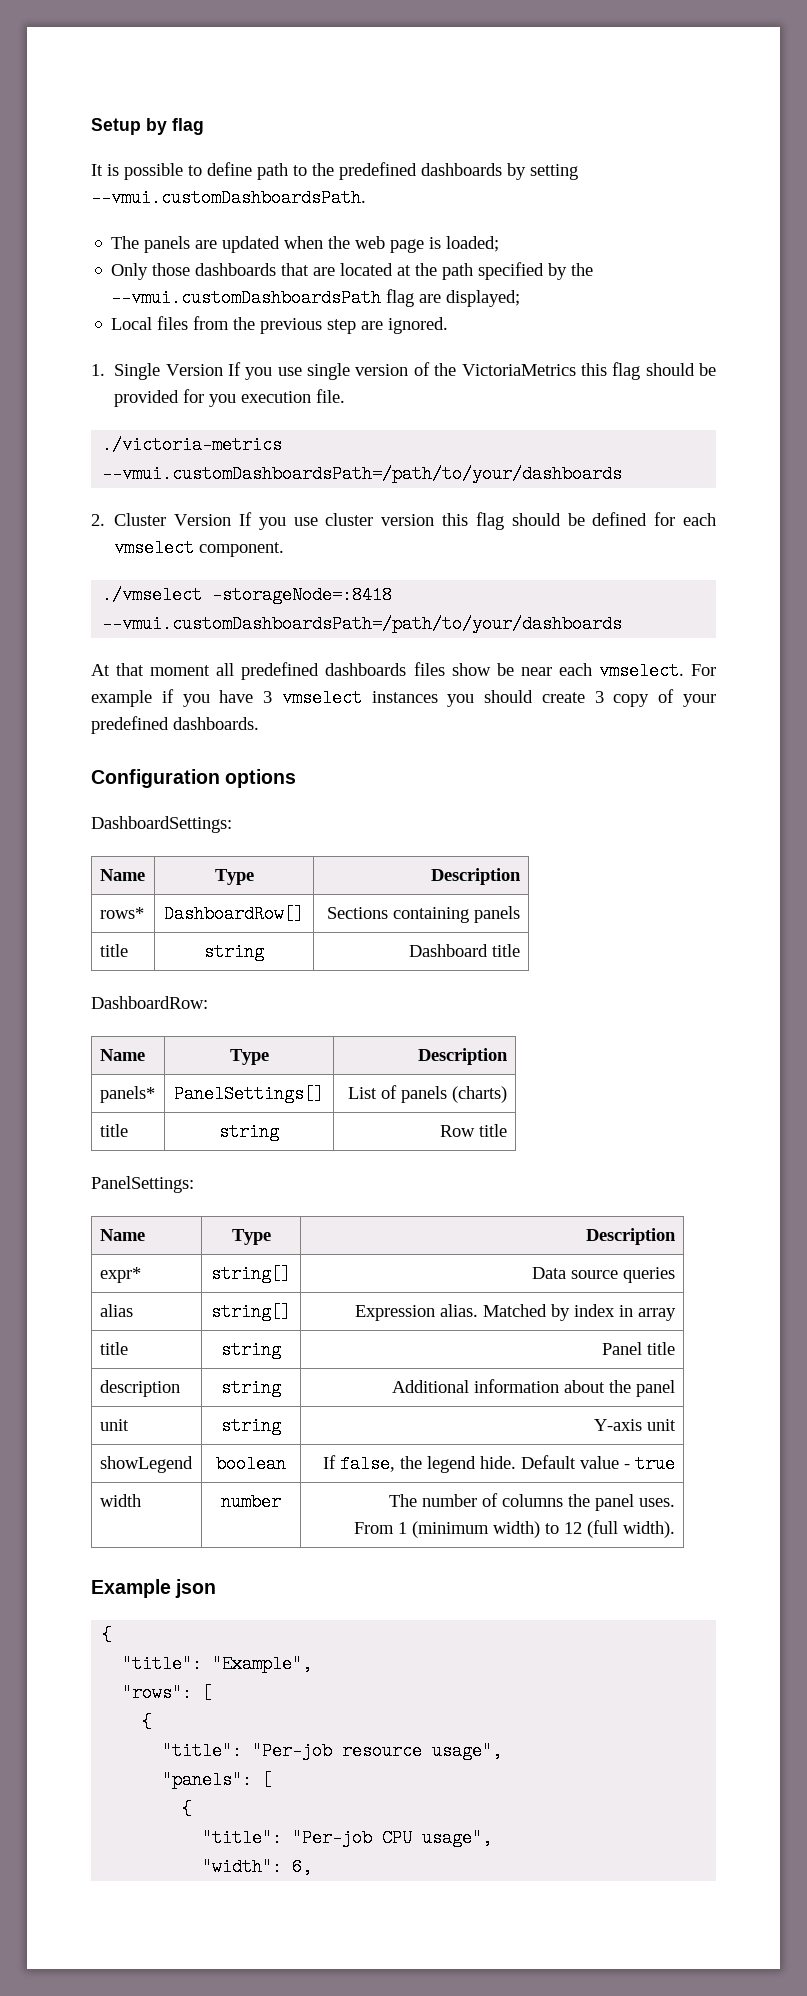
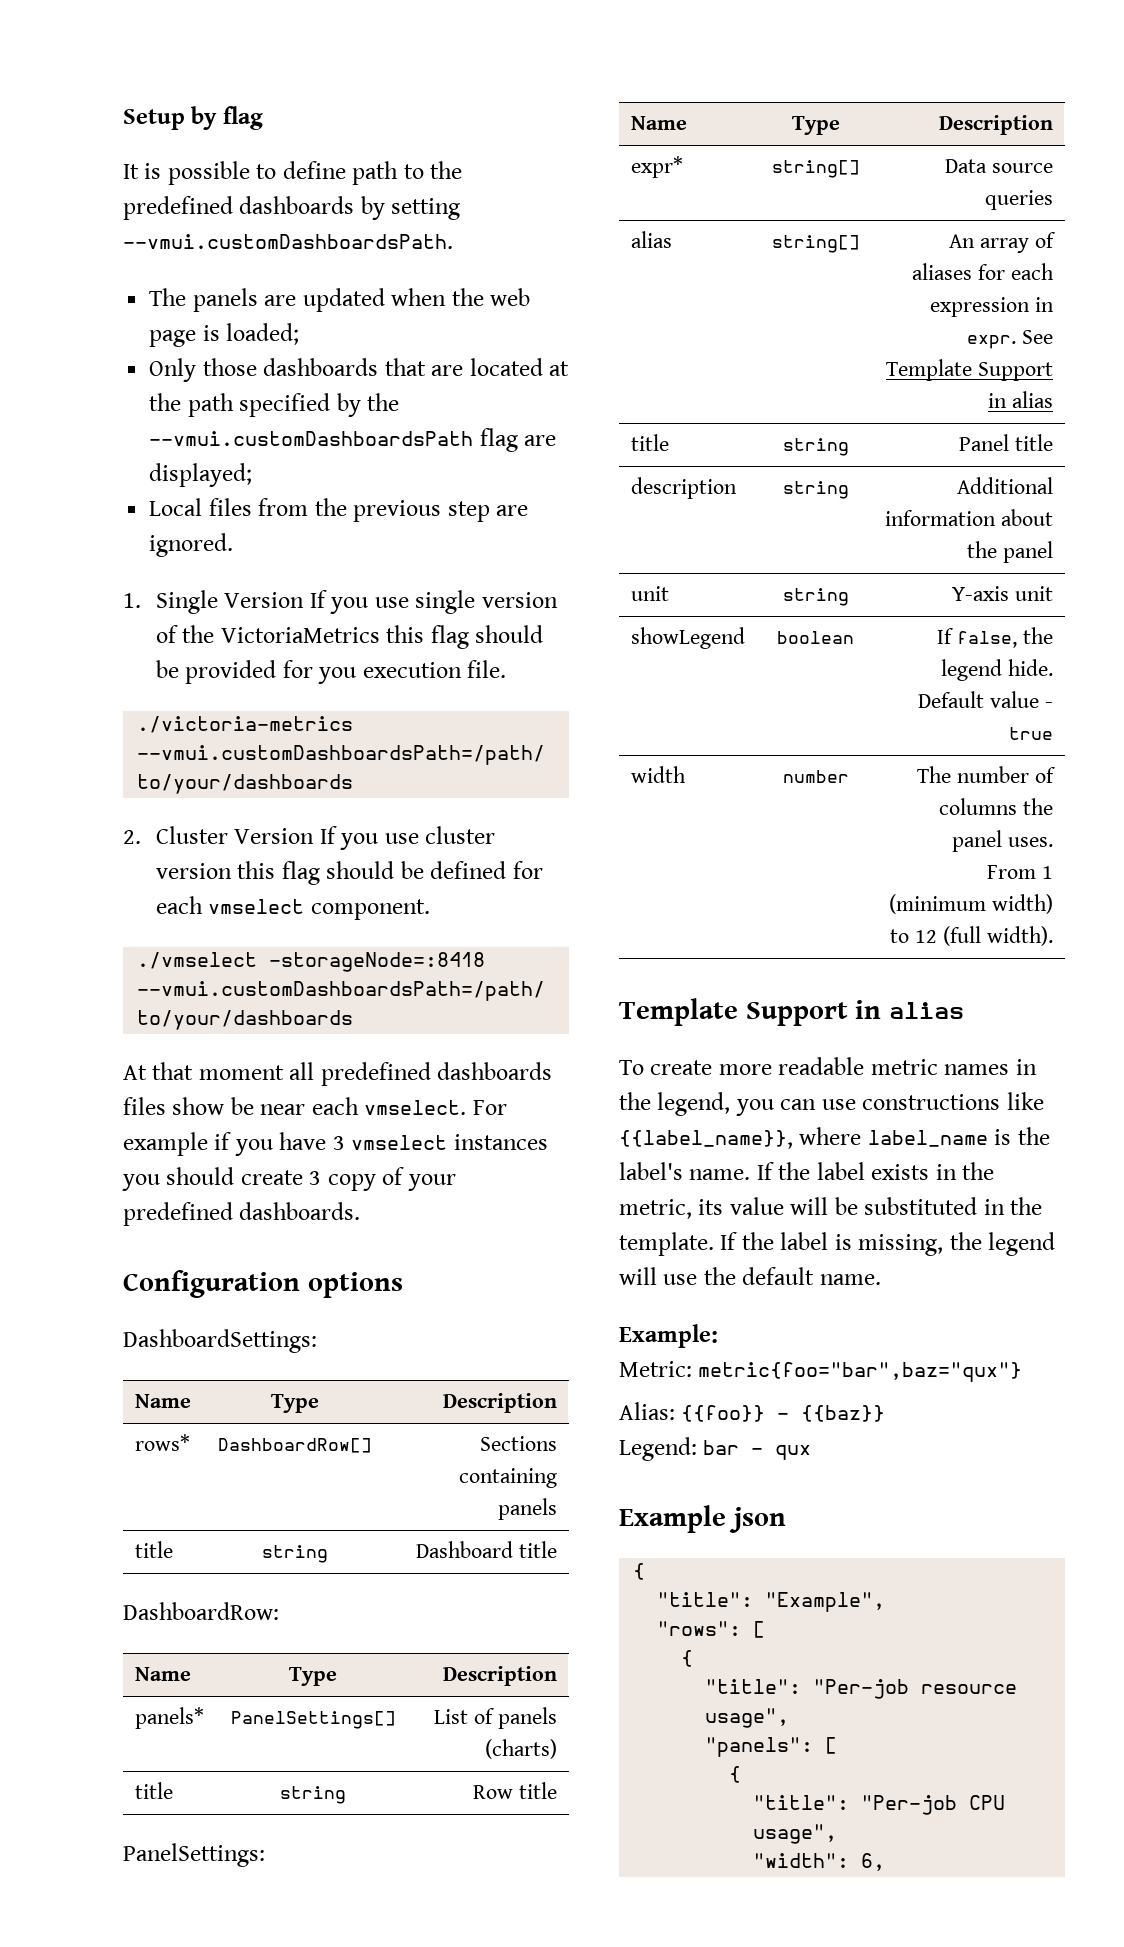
- alias | string[] | Expression alias. Matched by index in array
+ alias | string[] | An array of aliases for each expression in expr. See Template Support in alias
  width | number | The number of columns the panel uses.
  From 1 (minimum width) to 12 (full width).
+ Template Support in alias
+ To create more readable metric names in the legend, you can use constructions like {{label_name}}, where label_name is the label's name. If the label exists in the metric, its value will be substituted in the template. If the label is missing, the legend will use the default name.
+ Example:
+ Metric: metric{foo="bar",baz="qux"}
+ Alias: {{foo}} - {{baz}}
+ Legend: bar - qux

